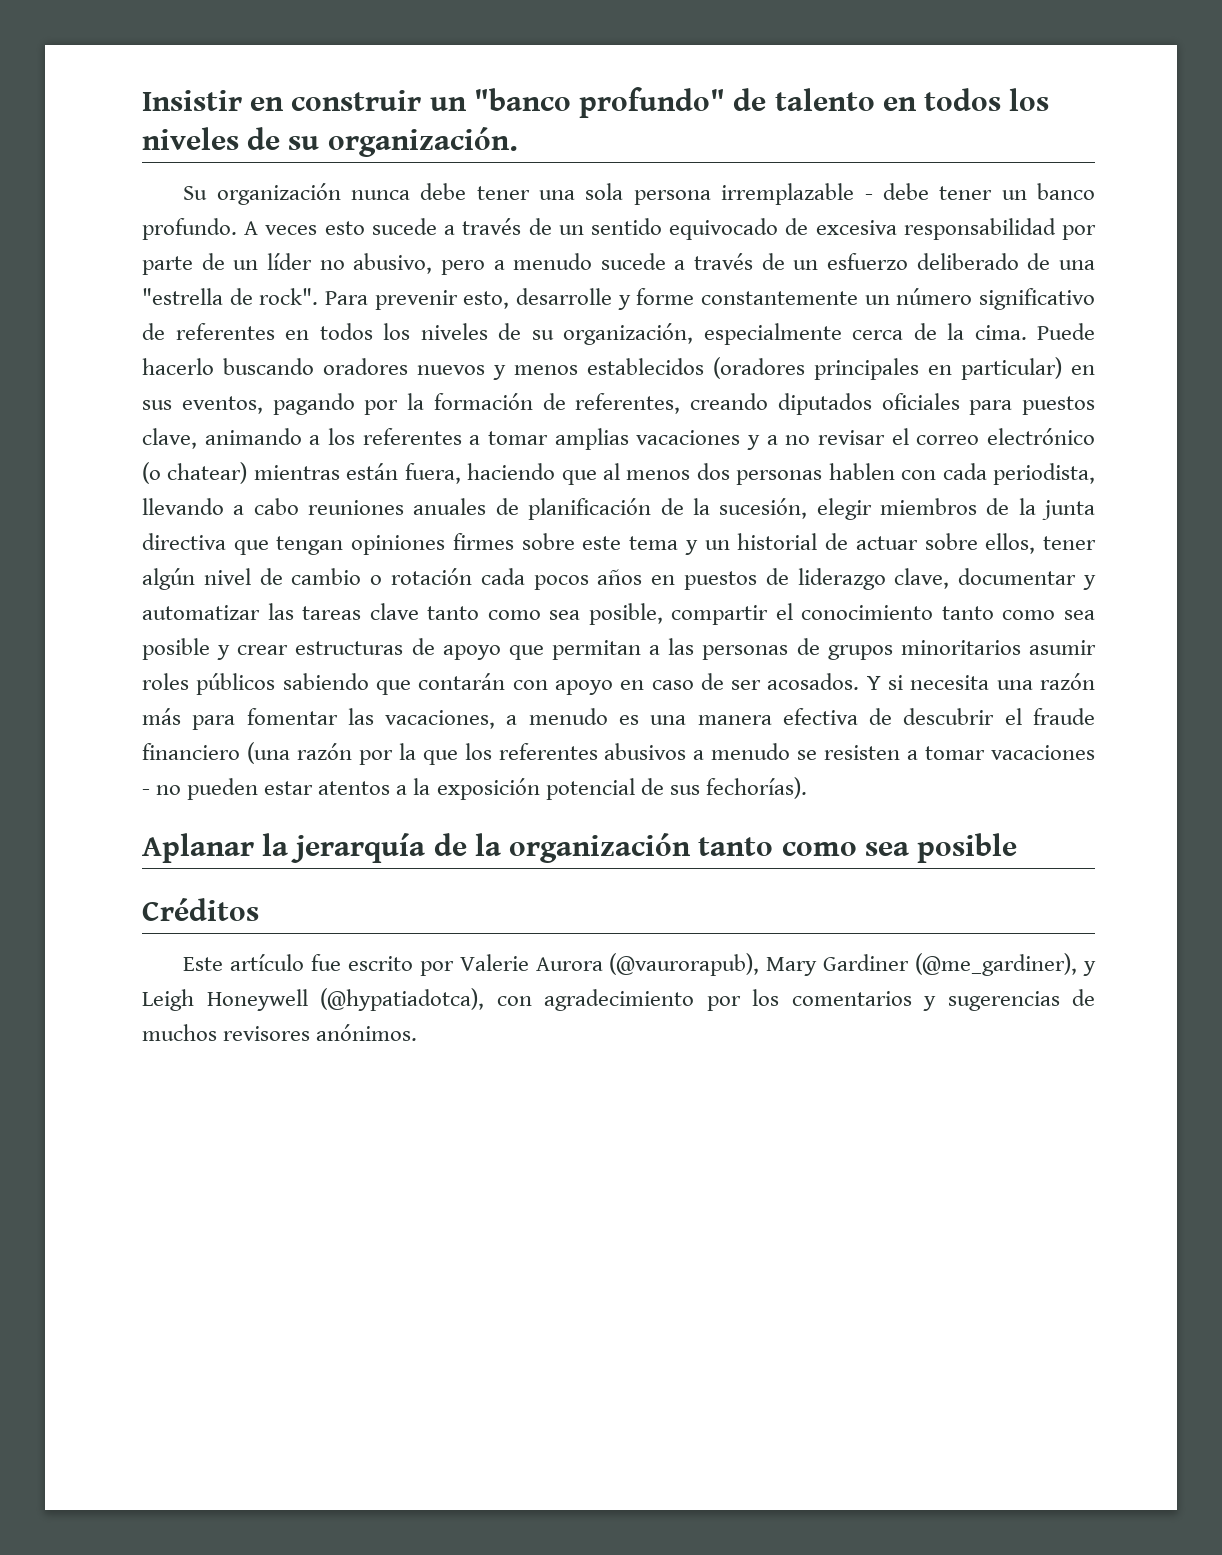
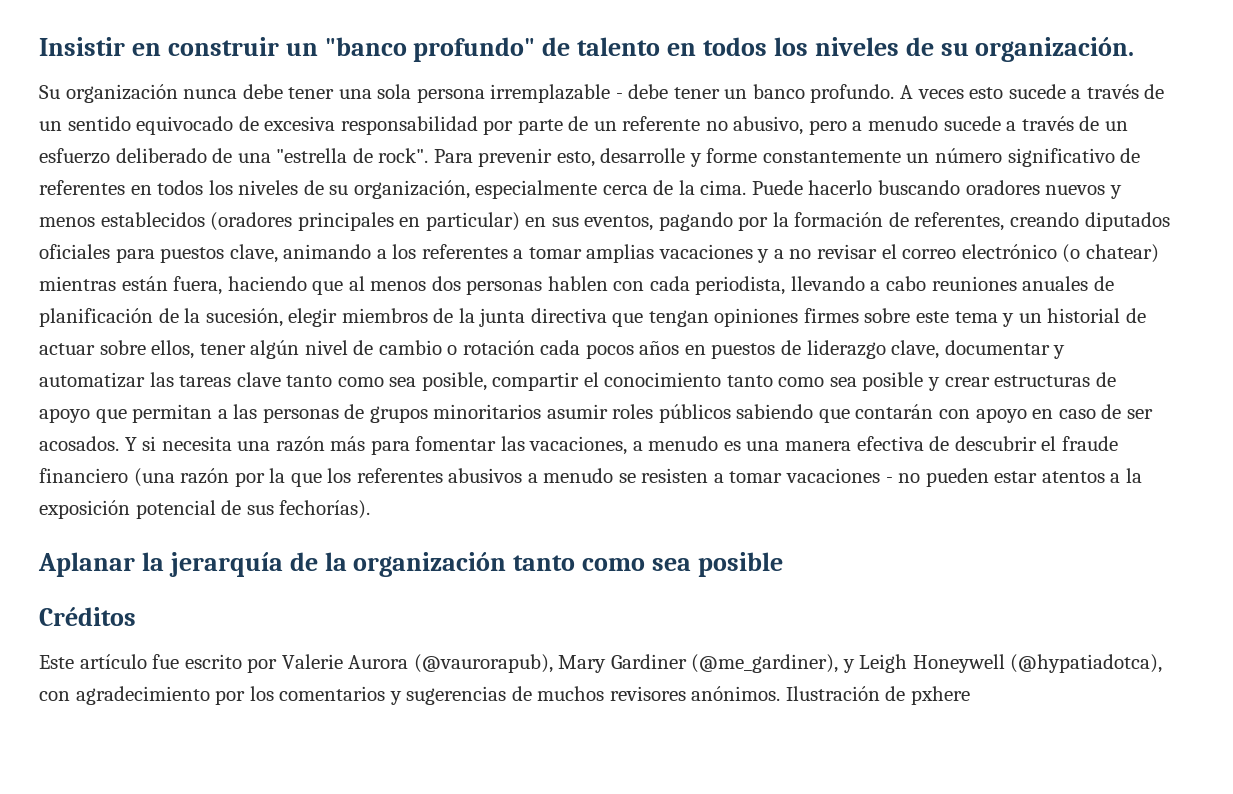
- A veces esto sucede a través de un sentido equivocado de excesiva responsabilidad por parte de un líder no abusivo, pero a menudo sucede a través de un esfuerzo deliberado de una "estrella de rock".
+ A veces esto sucede a través de un sentido equivocado de excesiva responsabilidad por parte de un referente no abusivo, pero a menudo sucede a través de un esfuerzo deliberado de una "estrella de rock".
+ Ilustración de pxhere

